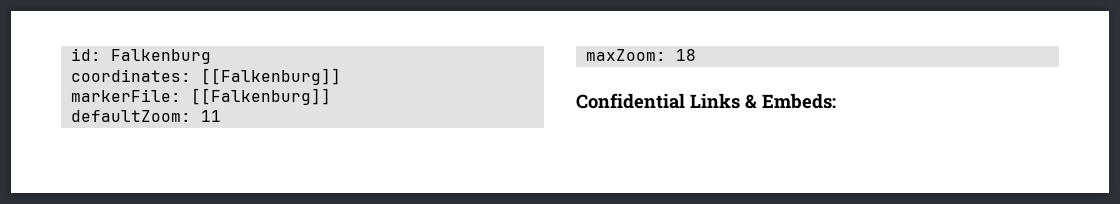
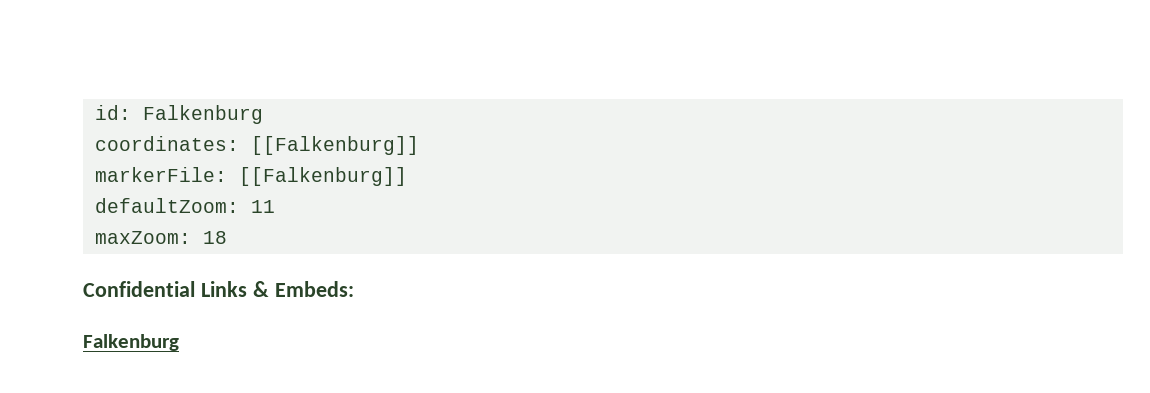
  Confidential Links & Embeds:
+ Falkenburg

